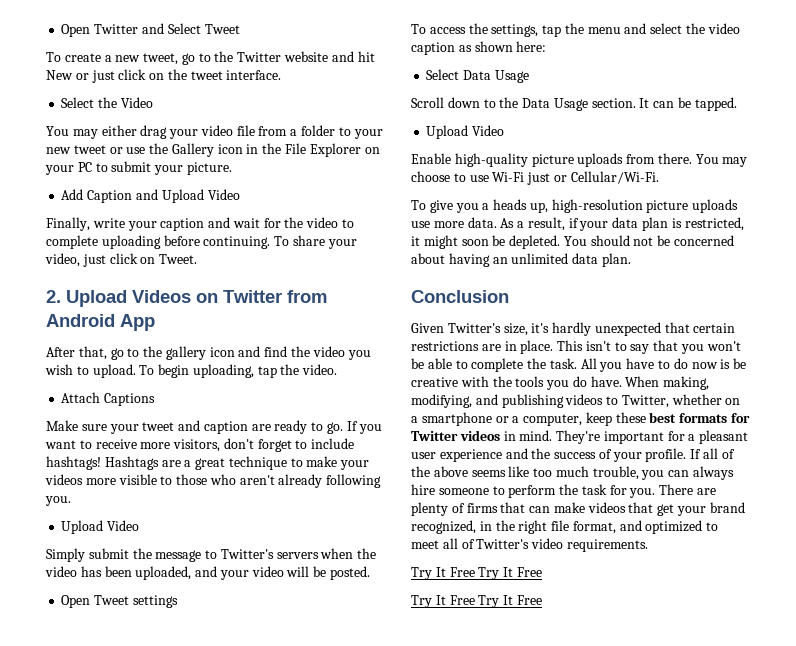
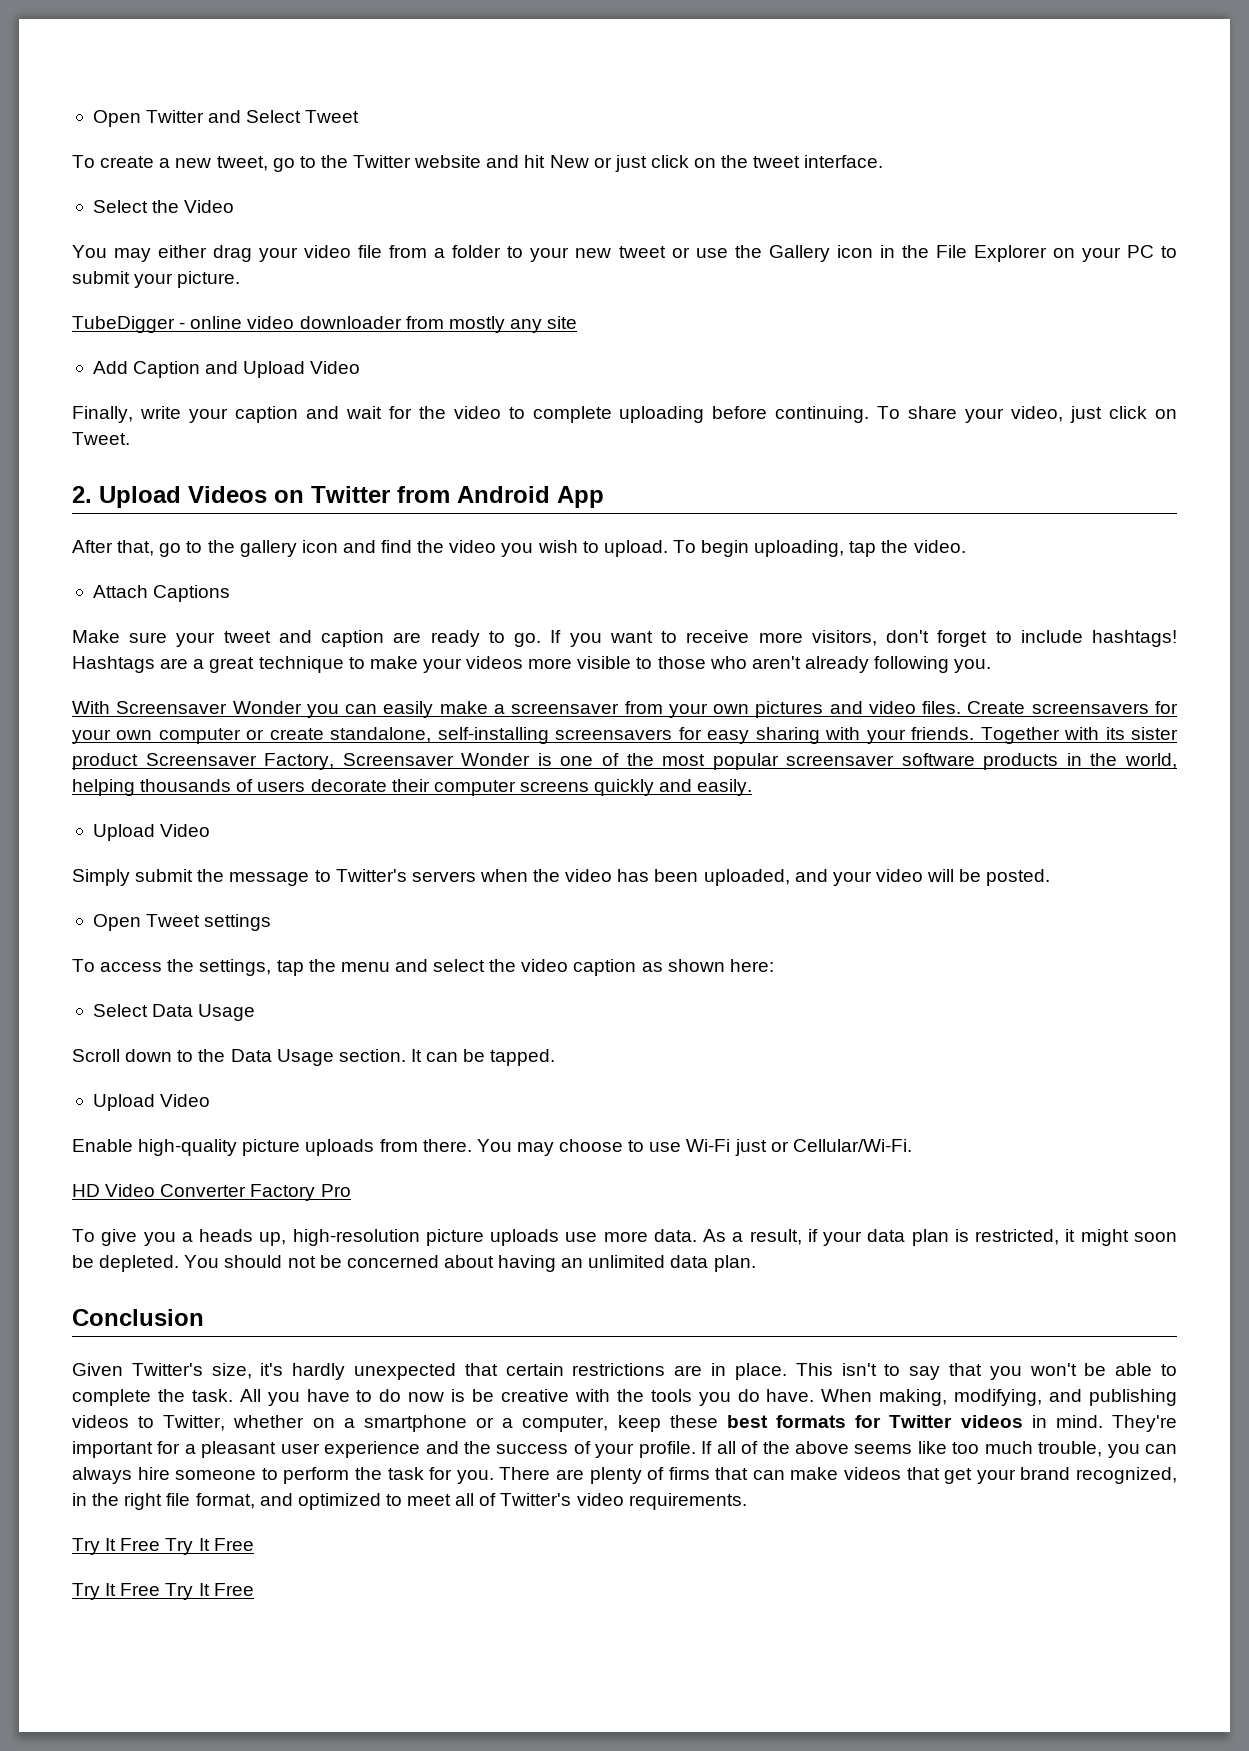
+ TubeDigger - online video downloader from mostly any site
+ With Screensaver Wonder you can easily make a screensaver from your own pictures and video files. Create screensavers for your own computer or create standalone, self-installing screensavers for easy sharing with your friends. Together with its sister product Screensaver Factory, Screensaver Wonder is one of the most popular screensaver software products in the world, helping thousands of users decorate their computer screens quickly and easily.
+ HD Video Converter Factory Pro

